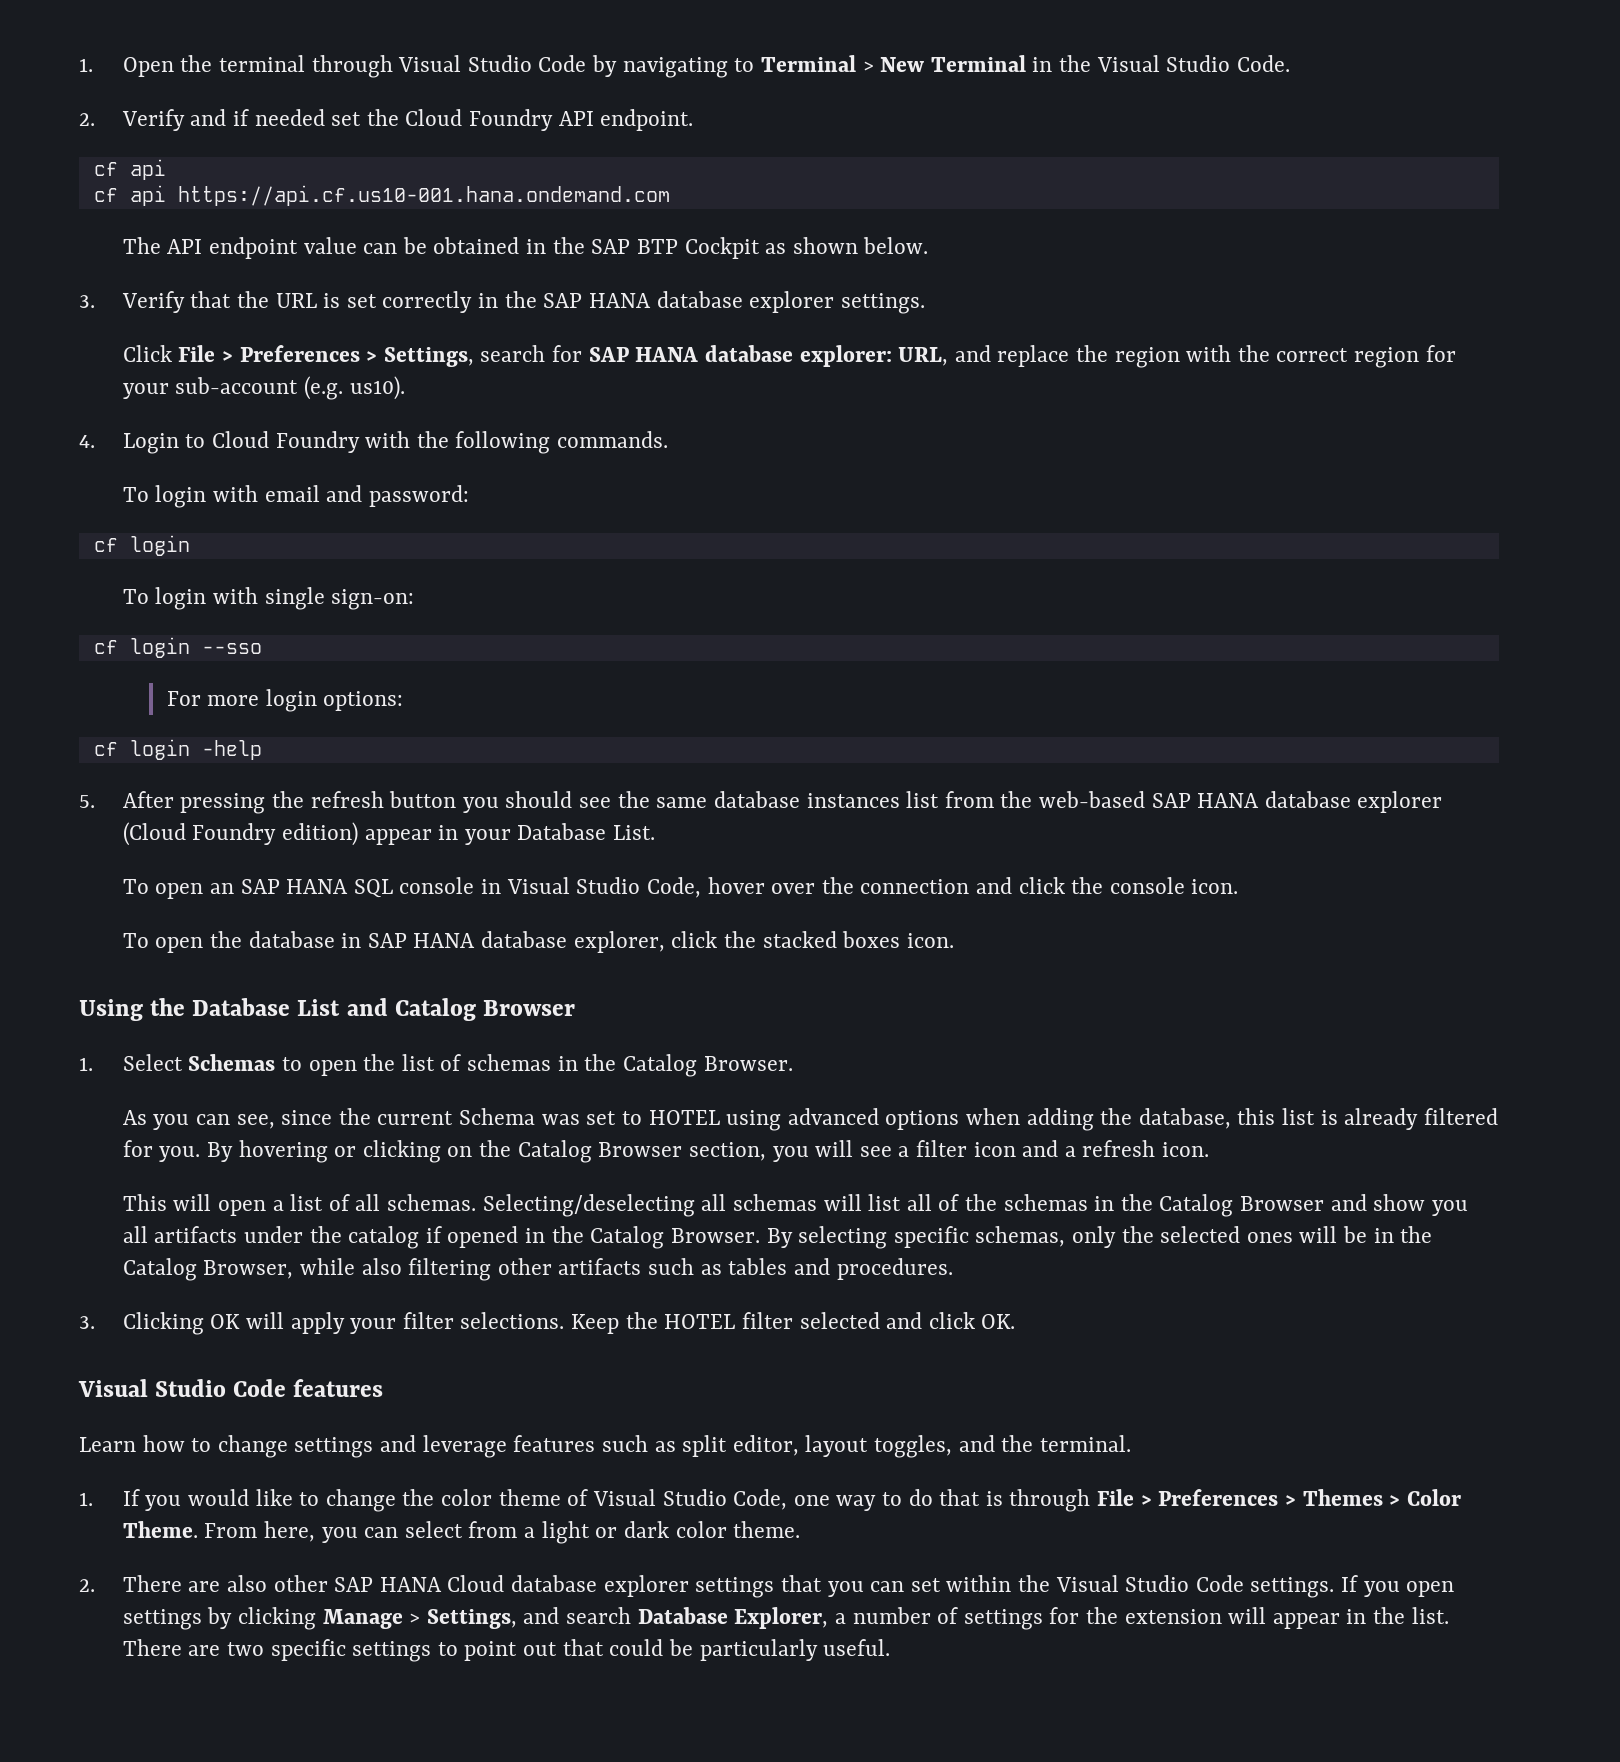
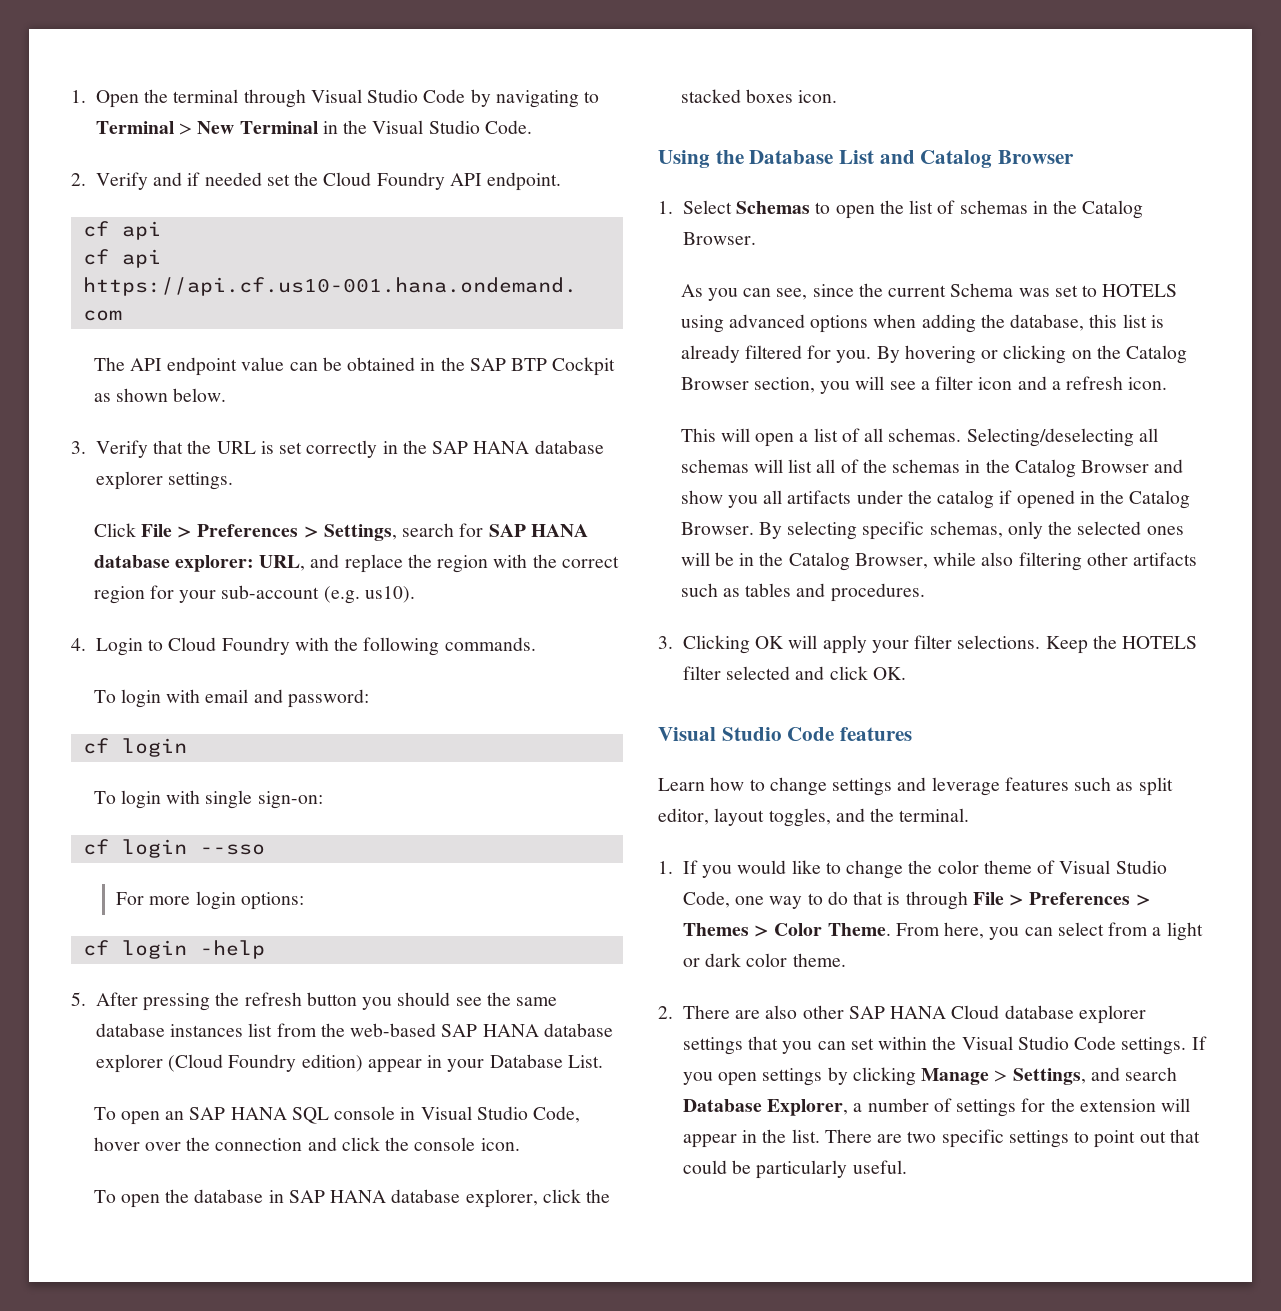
- As you can see, since the current Schema was set to HOTEL using advanced options when adding the database, this list is already filtered for you.
+ As you can see, since the current Schema was set to HOTELS using advanced options when adding the database, this list is already filtered for you.
- Keep the HOTEL filter selected and click OK.
+ Keep the HOTELS filter selected and click OK.

